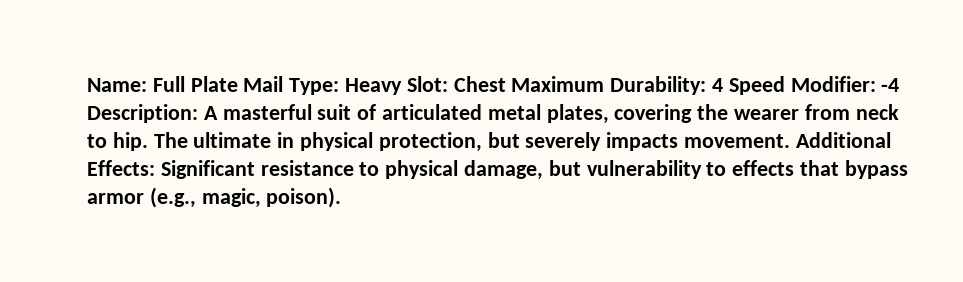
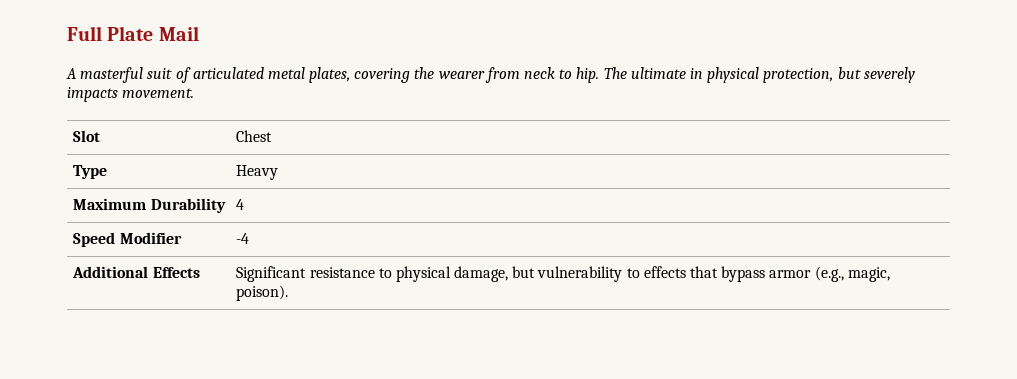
- Name: Full Plate Mail Type: Heavy Slot: Chest Maximum Durability: 4 Speed Modifier: -4 Description: A masterful suit of articulated metal plates, covering the wearer from neck to hip.
+ Full Plate Mail
+ A masterful suit of articulated metal plates, covering the wearer from neck to hip.
- The ultimate in physical protection, but severely impacts movement. Additional Effects: Significant resistance to physical damage, but vulnerability to effects that bypass armor (e.g., magic, poison).
+ The ultimate in physical protection, but severely impacts movement.
+ Slot | Chest
+ Type | Heavy
+ Maximum Durability | 4
+ Speed Modifier | -4
+ Additional Effects | Significant resistance to physical damage, but vulnerability to effects that bypass armor (e.g., magic, poison).

